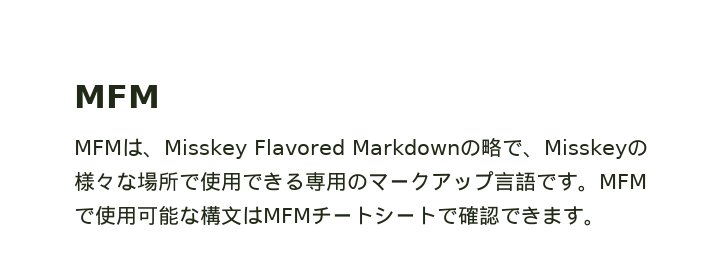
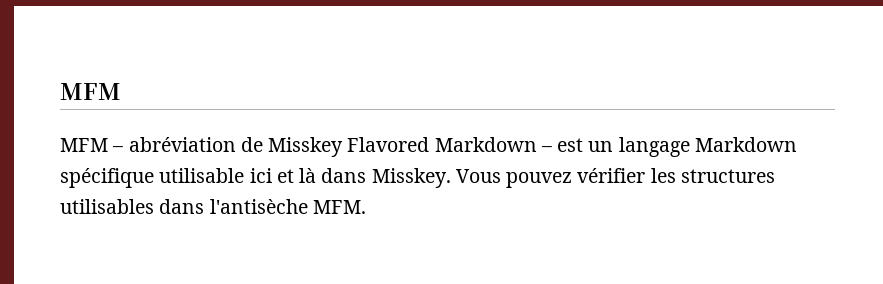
- MFMは、Misskey Flavored Markdownの略で、Misskeyの様々な場所で使用できる専用のマークアップ言語です。MFMで使用可能な構文はMFMチートシートで確認できます。
+ MFM – abréviation de Misskey Flavored Markdown – est un langage Markdown spécifique utilisable ici et là dans Misskey. Vous pouvez vérifier les structures utilisables dans l'antisèche MFM.

